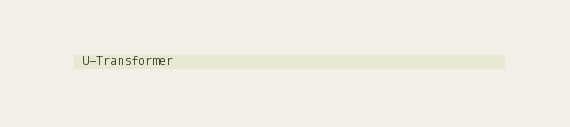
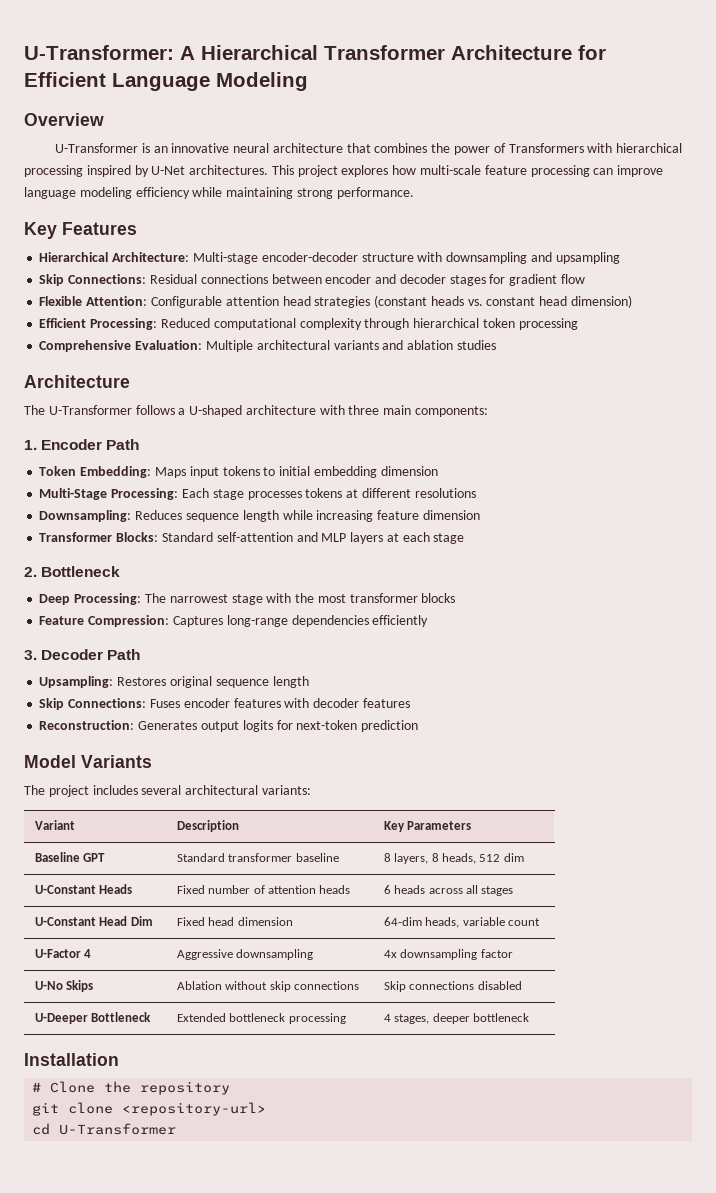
- U-Transformer
+ U-Transformer: A Hierarchical Transformer Architecture for Efficient Language Modeling
+ Overview
+ U-Transformer is an innovative neural architecture that combines the power of Transformers with hierarchical processing inspired by U-Net architectures. This project explores how multi-scale feature processing can improve language modeling efficiency while maintaining strong performance.
+ Key Features
+ Hierarchical Architecture: Multi-stage encoder-decoder structure with downsampling and upsampling
+ Skip Connections: Residual connections between encoder and decoder stages for gradient flow
+ Flexible Attention: Configurable attention head strategies (constant heads vs. constant head dimension)
+ Efficient Processing: Reduced computational complexity through hierarchical token processing
+ Comprehensive Evaluation: Multiple architectural variants and ablation studies
+ Architecture
+ The U-Transformer follows a U-shaped architecture with three main components:
+ 1. Encoder Path
+ Token Embedding: Maps input tokens to initial embedding dimension
+ Multi-Stage Processing: Each stage processes tokens at different resolutions
+ Downsampling: Reduces sequence length while increasing feature dimension
+ Transformer Blocks: Standard self-attention and MLP layers at each stage
+ 2. Bottleneck
+ Deep Processing: The narrowest stage with the most transformer blocks
+ Feature Compression: Captures long-range dependencies efficiently
+ 3. Decoder Path
+ Upsampling: Restores original sequence length
+ Skip Connections: Fuses encoder features with decoder features
+ Reconstruction: Generates output logits for next-token prediction
+ Model Variants
+ The project includes several architectural variants:
+ Variant | Description | Key Parameters
+ Baseline GPT | Standard transformer baseline | 8 layers, 8 heads, 512 dim
+ U-Constant Heads | Fixed number of attention heads | 6 heads across all stages
+ U-Constant Head Dim | Fixed head dimension | 64-dim heads, variable count
+ U-Factor 4 | Aggressive downsampling | 4x downsampling factor
+ U-No Skips | Ablation without skip connections | Skip connections disabled
+ U-Deeper Bottleneck | Extended bottleneck processing | 4 stages, deeper bottleneck
+ Installation
+ # Clone the repository
+ git clone <repository-url>
+ cd U-Transformer

